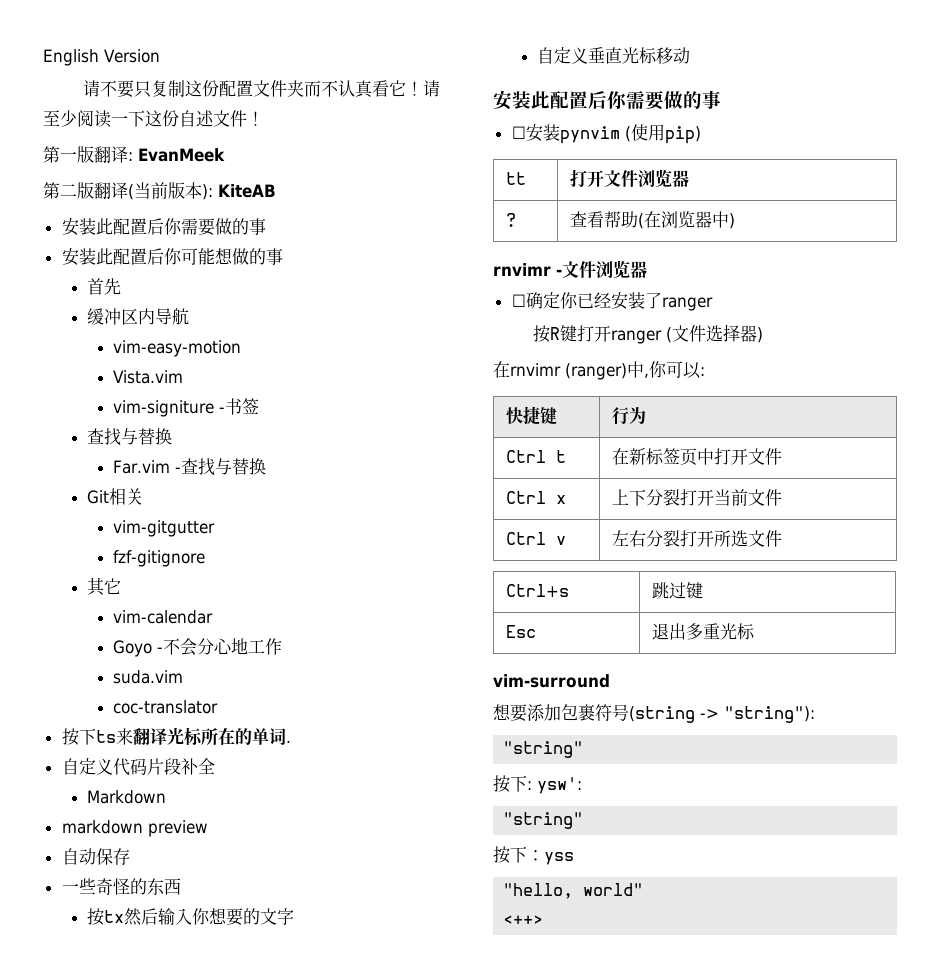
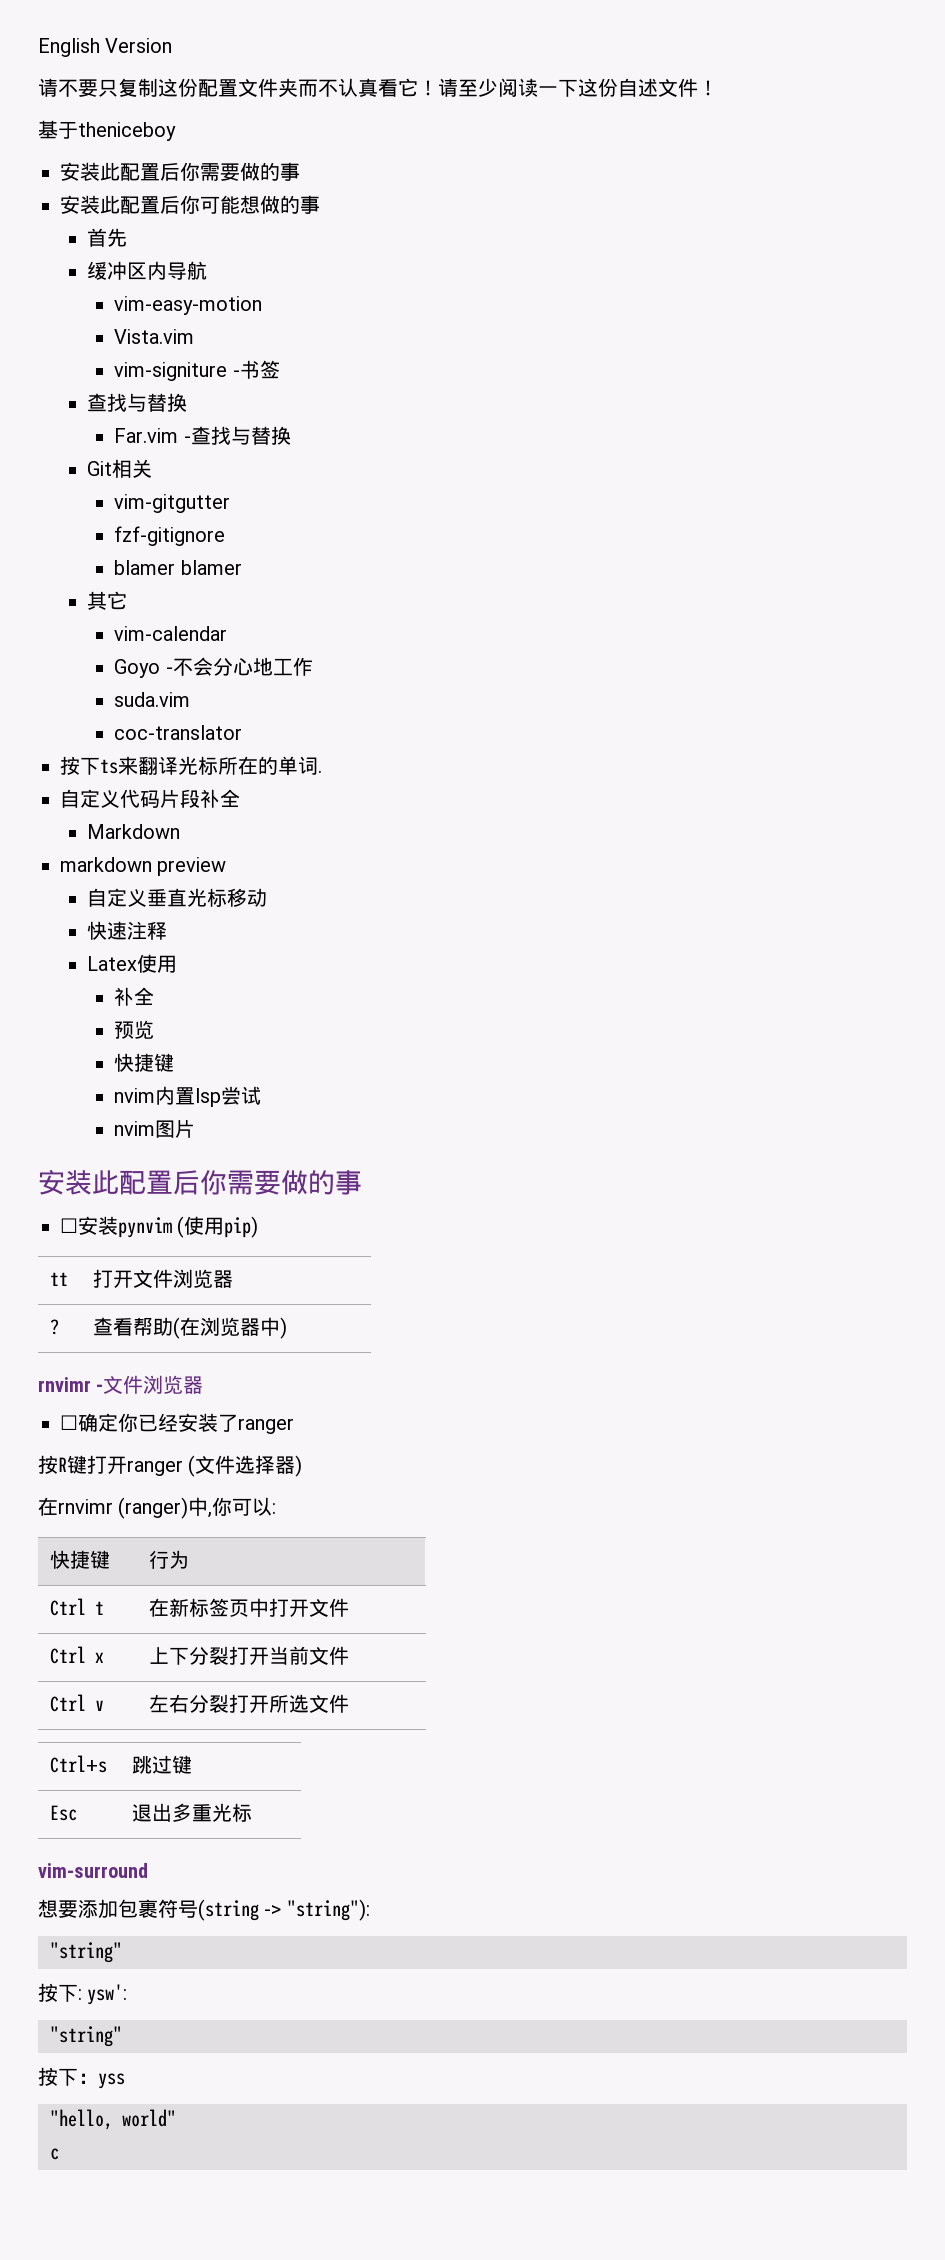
- 第一版翻译: EvanMeek
- 第二版翻译(当前版本): KiteAB
+ 基于theniceboy
+ blamer blamer
- 自动保存
- 一些奇怪的东西
- 按tx然后输入你想要的文字
+ 快速注释
+ Latex使用
+ 补全
+ 预览
+ 快捷键
+ nvim内置lsp尝试
+ nvim图片
- <++>
+ c

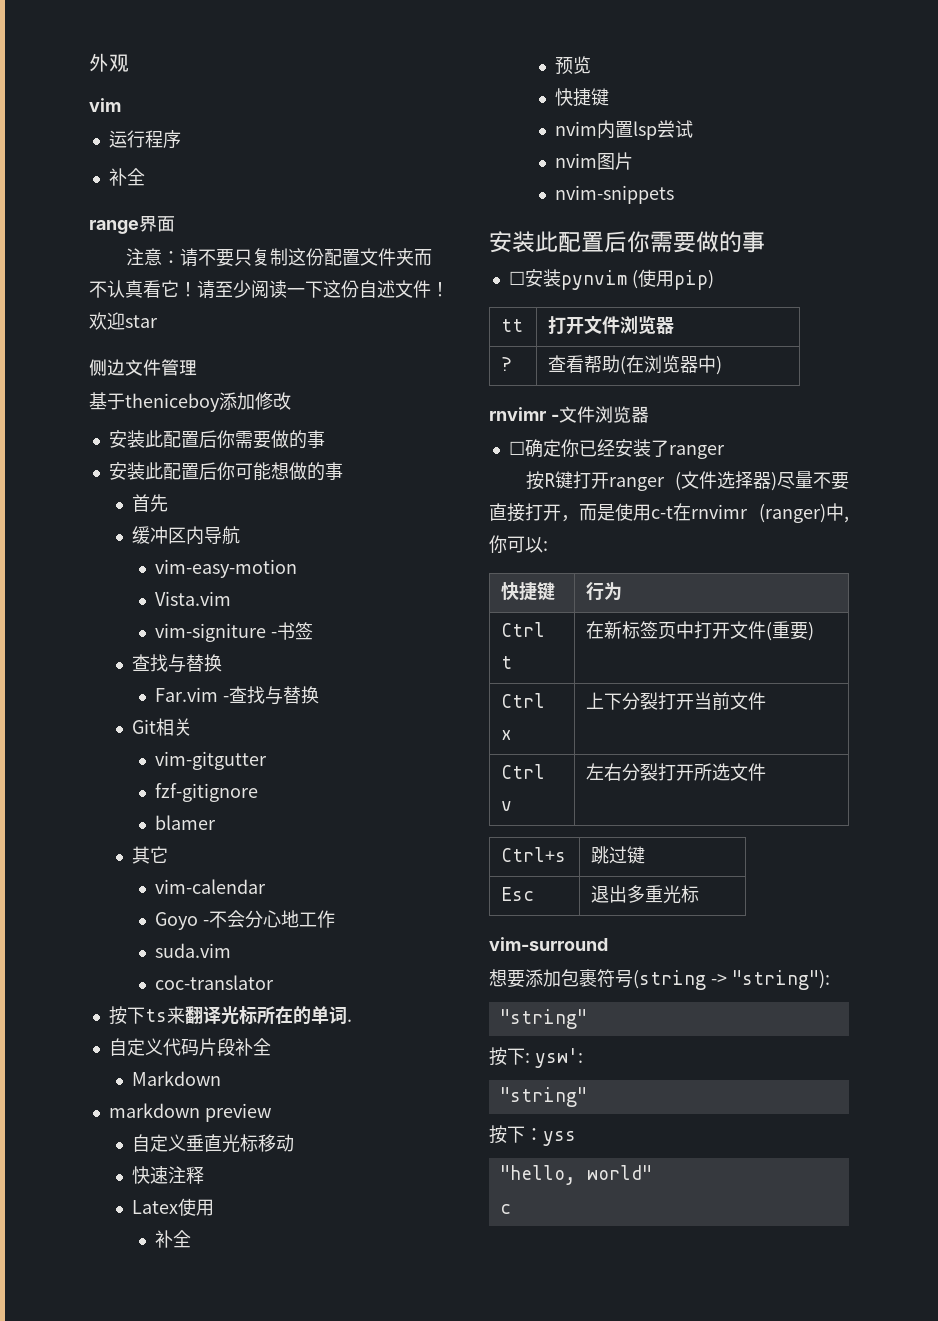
- English Version
- 请不要只复制这份配置文件夹而不认真看它！
+ 外观
+ vim
+ 运行程序
+ 补全
+ range界面
+ 注意：请不要只复制这份配置文件夹而不认真看它！
+ 欢迎star
+ 侧边文件管理
- 基于theniceboy
+ 基于theniceboy添加修改
- blamer blamer
+ blamer
+ nvim-snippets
- 按R键打开ranger (文件选择器)
- 在rnvimr (ranger)中,你可以:
+ 按R键打开ranger (文件选择器)尽量不要直接打开，而是使用c-t在rnvimr (ranger)中,你可以:
- Ctrl t | 在新标签页中打开文件
+ Ctrl t | 在新标签页中打开文件(重要)

